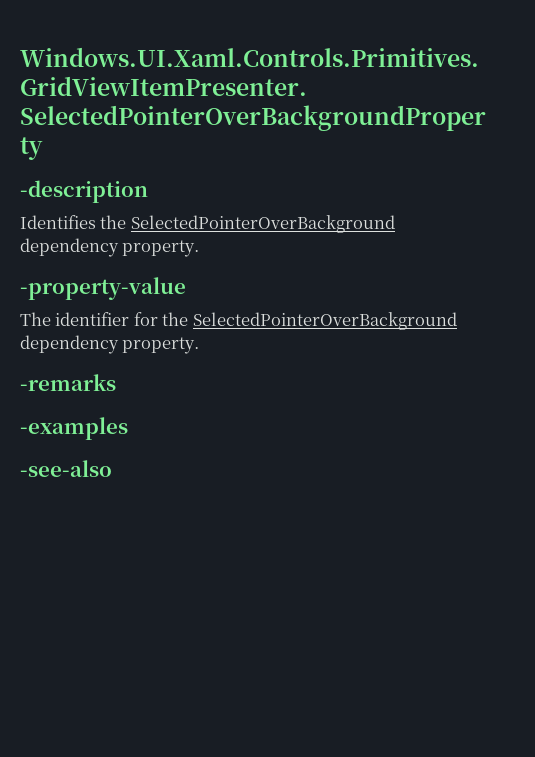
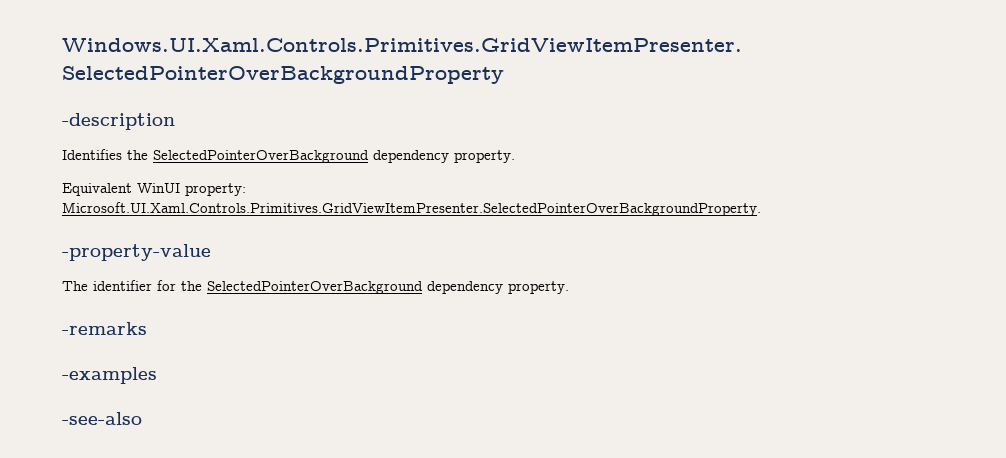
+ Equivalent WinUI property: Microsoft.UI.Xaml.Controls.Primitives.GridViewItemPresenter.SelectedPointerOverBackgroundProperty.

